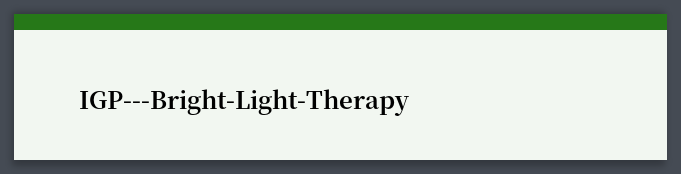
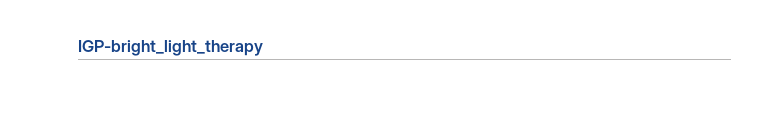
- IGP---Bright-Light-Therapy
+ IGP-bright_light_therapy

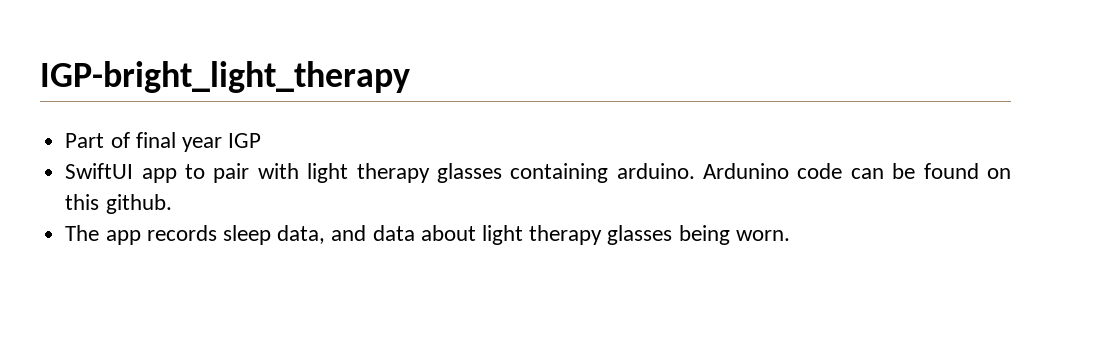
+ Part of final year IGP
+ SwiftUI app to pair with light therapy glasses containing arduino. Ardunino code can be found on this github.
+ The app records sleep data, and data about light therapy glasses being worn.

